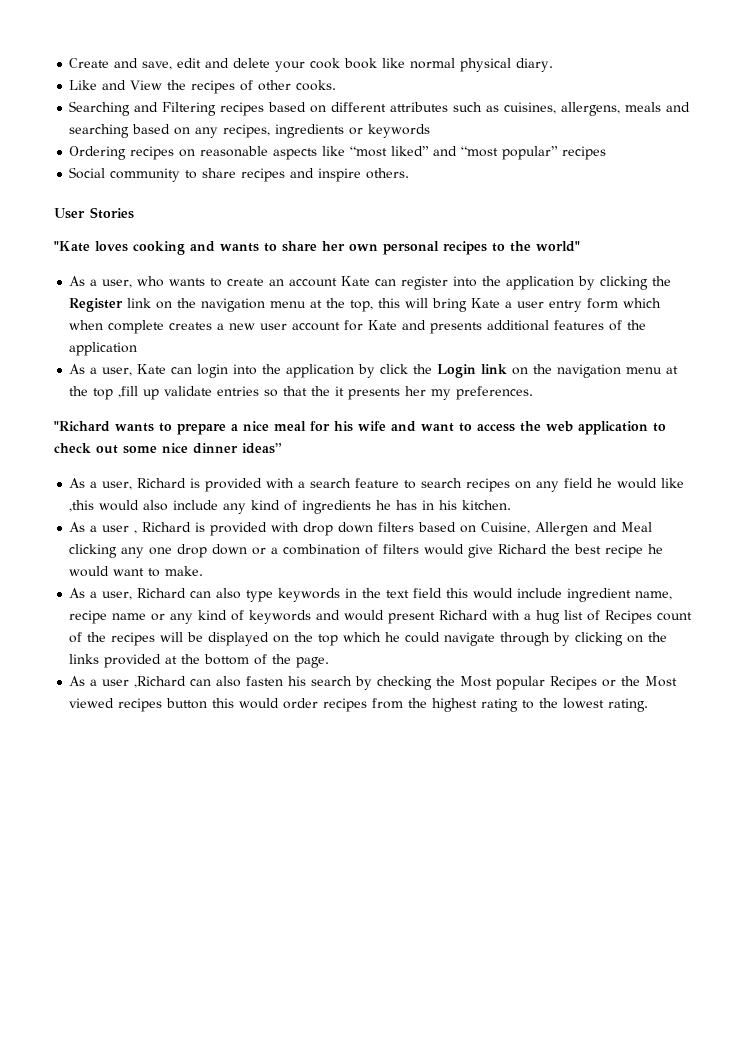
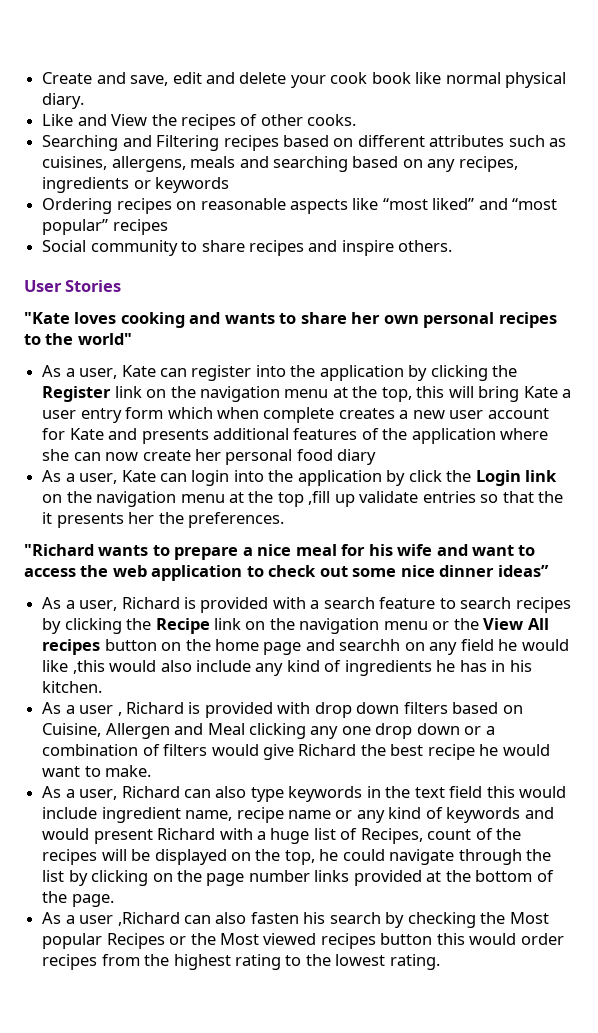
- As a user, who wants to create an account Kate can register into the application by clicking the Register link on the navigation menu at the top, this will bring Kate a user entry form which when complete creates a new user account for Kate and presents additional features of the application
+ As a user, Kate can register into the application by clicking the Register link on the navigation menu at the top, this will bring Kate a user entry form which when complete creates a new user account for Kate and presents additional features of the application where she can now create her personal food diary
- As a user, Kate can login into the application by click the Login link on the navigation menu at the top ,fill up validate entries so that the it presents her my preferences.
+ As a user, Kate can login into the application by click the Login link on the navigation menu at the top ,fill up validate entries so that the it presents her the preferences.
- As a user, Richard is provided with a search feature to search recipes on any field he would like ,this would also include any kind of ingredients he has in his kitchen.
+ As a user, Richard is provided with a search feature to search recipes by clicking the Recipe link on the navigation menu or the View All recipes button on the home page and searchh on any field he would like ,this would also include any kind of ingredients he has in his kitchen.
- As a user, Richard can also type keywords in the text field this would include ingredient name, recipe name or any kind of keywords and would present Richard with a hug list of Recipes count of the recipes will be displayed on the top which he could navigate through by clicking on the links provided at the bottom of the page.
+ As a user, Richard can also type keywords in the text field this would include ingredient name, recipe name or any kind of keywords and would present Richard with a huge list of Recipes, count of the recipes will be displayed on the top, he could navigate through the list by clicking on the page number links provided at the bottom of the page.

